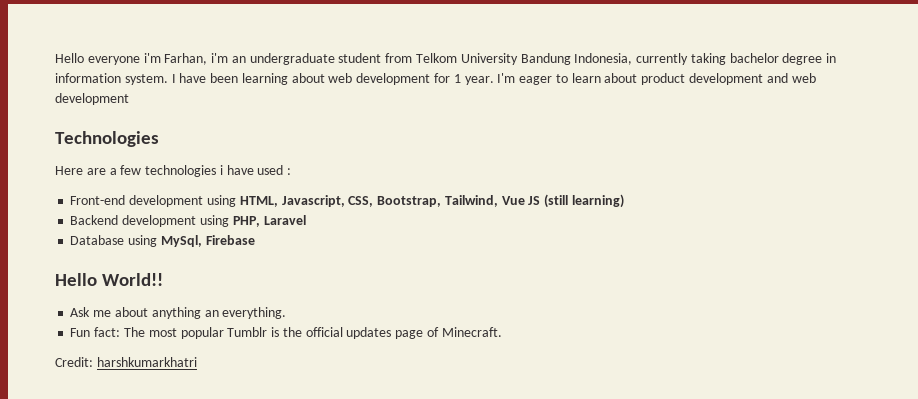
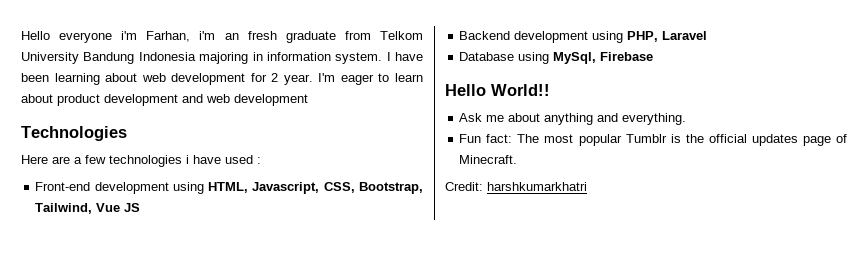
- Hello everyone i'm Farhan, i'm an undergraduate student from Telkom University Bandung Indonesia, currently taking bachelor degree in information system.
+ Hello everyone i'm Farhan, i'm an fresh graduate from Telkom University Bandung Indonesia majoring in information system.
- I have been learning about web development for 1 year.
+ I have been learning about web development for 2 year.
- Front-end development using HTML, Javascript, CSS, Bootstrap, Tailwind, Vue JS (still learning)
+ Front-end development using HTML, Javascript, CSS, Bootstrap, Tailwind, Vue JS
- Ask me about anything an everything.
+ Ask me about anything and everything.

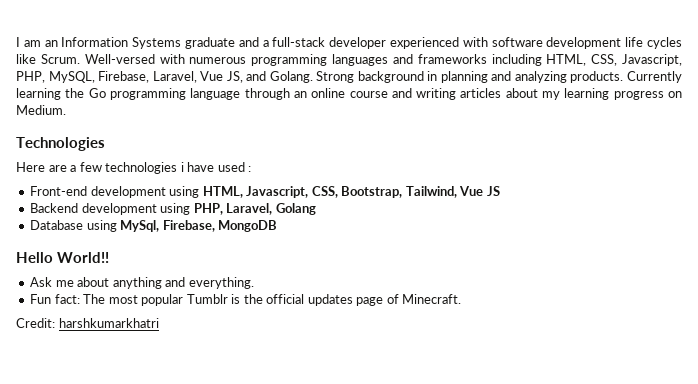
- Hello everyone i'm Farhan, i'm an fresh graduate from Telkom University Bandung Indonesia majoring in information system. I have been learning about web development for 2 year. I'm eager to learn about product development and web development
+ I am an Information Systems graduate and a full-stack developer experienced with software development life cycles like Scrum. Well-versed with numerous programming languages and frameworks including HTML, CSS, Javascript, PHP, MySQL, Firebase, Laravel, Vue JS, and Golang. Strong background in planning and analyzing products. Currently learning the Go programming language through an online course and writing articles about my learning progress on Medium.
- Backend development using PHP, Laravel
+ Backend development using PHP, Laravel, Golang
- Database using MySql, Firebase
+ Database using MySql, Firebase, MongoDB

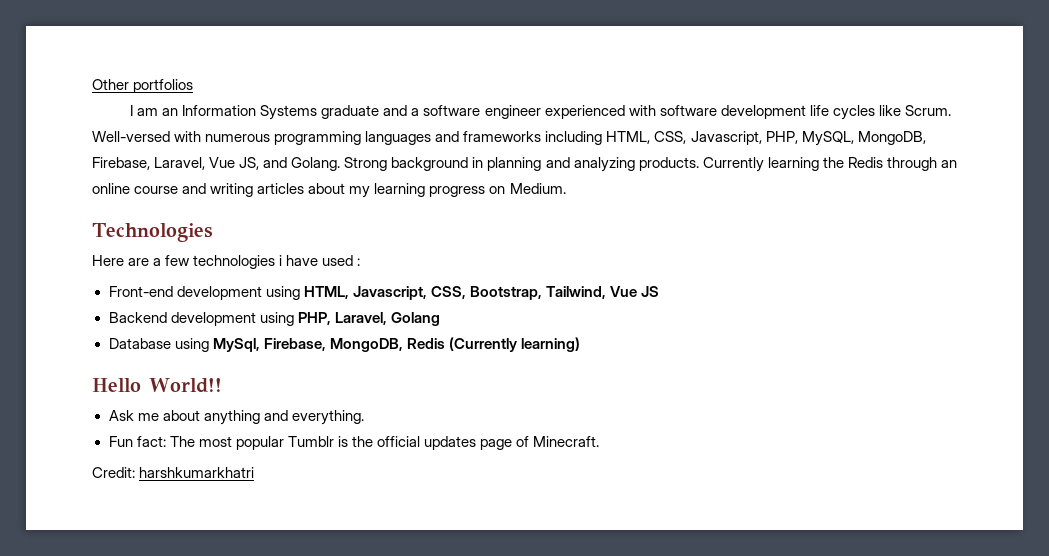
+ Other portfolios
- I am an Information Systems graduate and a full-stack developer experienced with software development life cycles like Scrum.
+ I am an Information Systems graduate and a software engineer experienced with software development life cycles like Scrum.
- Well-versed with numerous programming languages and frameworks including HTML, CSS, Javascript, PHP, MySQL, Firebase, Laravel, Vue JS, and Golang.
+ Well-versed with numerous programming languages and frameworks including HTML, CSS, Javascript, PHP, MySQL, MongoDB, Firebase, Laravel, Vue JS, and Golang.
- Currently learning the Go programming language through an online course and writing articles about my learning progress on Medium.
+ Currently learning the Redis through an online course and writing articles about my learning progress on Medium.
- Database using MySql, Firebase, MongoDB
+ Database using MySql, Firebase, MongoDB, Redis (Currently learning)

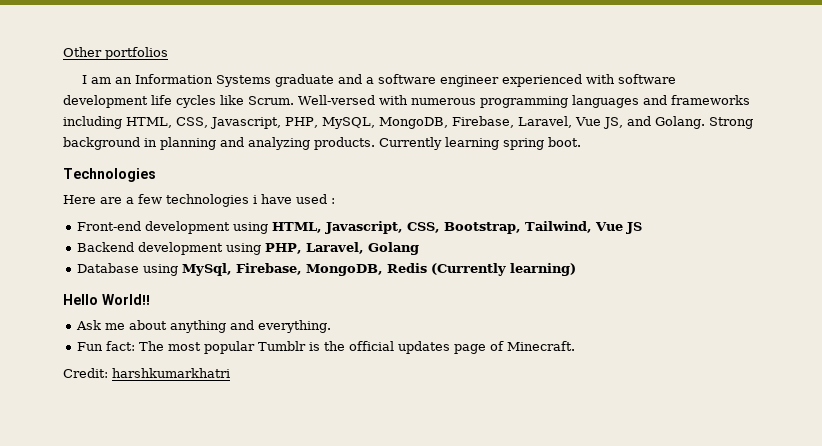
- Currently learning the Redis through an online course and writing articles about my learning progress on Medium.
+ Currently learning spring boot.

